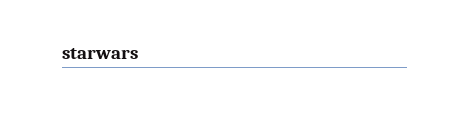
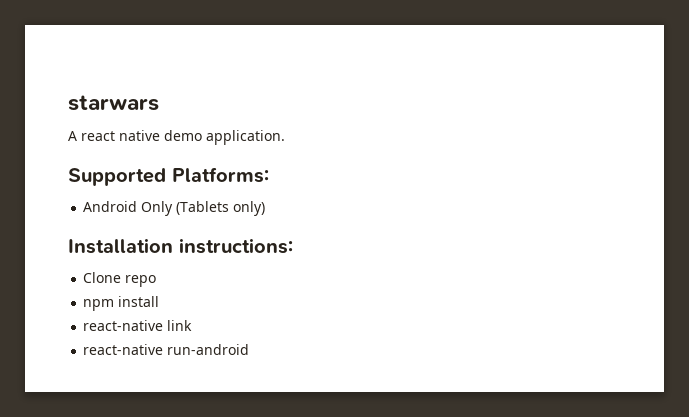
+ A react native demo application.
+ Supported Platforms:
+ Android Only (Tablets only)
+ Installation instructions:
+ Clone repo
+ npm install
+ react-native link
+ react-native run-android

